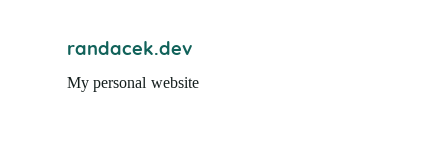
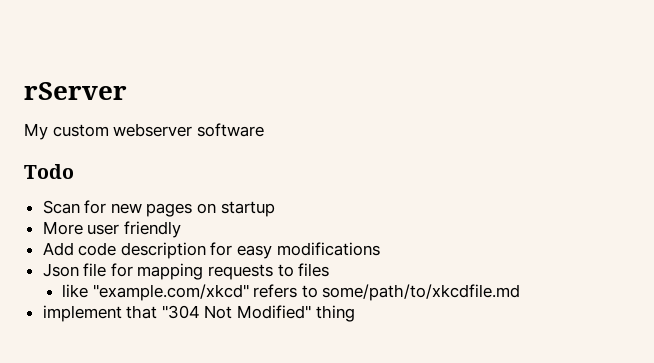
- randacek.dev
+ rServer
- My personal website
+ My custom webserver software
+ Todo
+ Scan for new pages on startup
+ More user friendly
+ Add code description for easy modifications
+ Json file for mapping requests to files
+ like "example.com/xkcd" refers to some/path/to/xkcdfile.md
+ implement that "304 Not Modified" thing

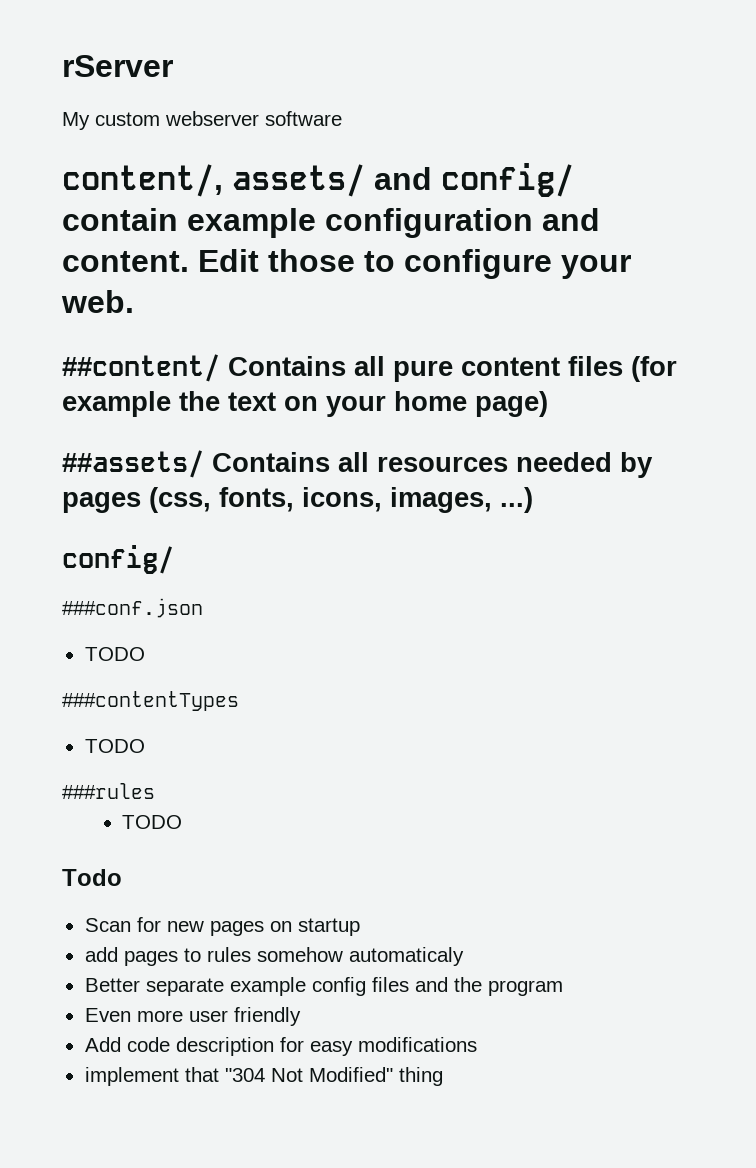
+ content/, assets/ and config/ contain example configuration and content. Edit those to configure your web.
+ ##content/ Contains all pure content files (for example the text on your home page)
+ ##assets/ Contains all resources needed by pages (css, fonts, icons, images, ...)
+ config/
+ ###conf.json
+ TODO
+ ###contentTypes
+ TODO
+ ###rules
+ TODO
- More user friendly
+ add pages to rules somehow automaticaly
+ Better separate example config files and the program
+ Even more user friendly
- Json file for mapping requests to files
- like "example.com/xkcd" refers to some/path/to/xkcdfile.md

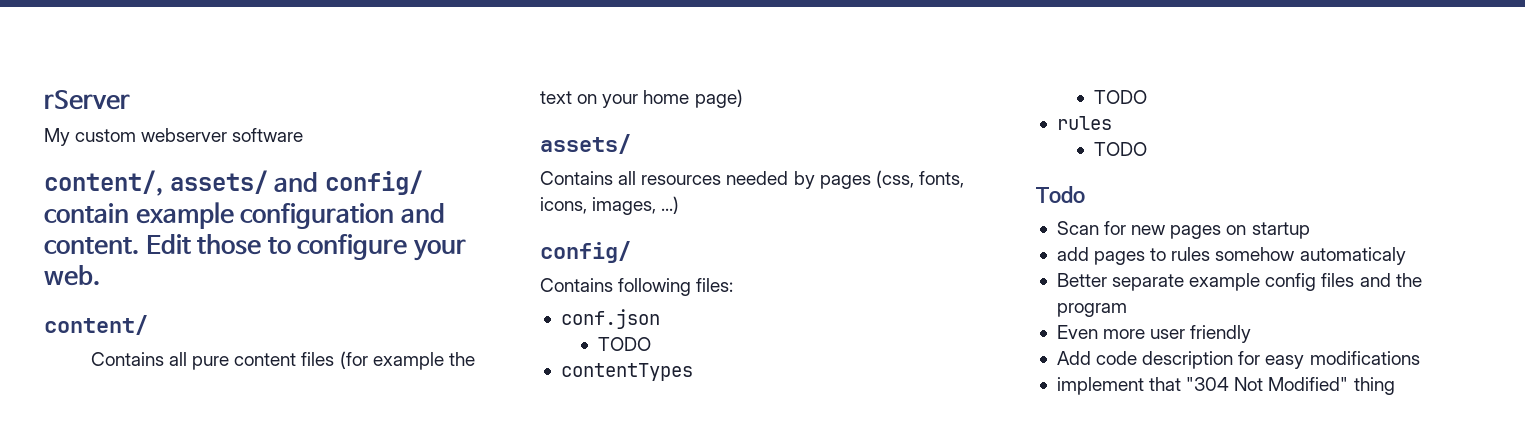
- ##content/ Contains all pure content files (for example the text on your home page)
- ##assets/ Contains all resources needed by pages (css, fonts, icons, images, ...)
+ content/
+ Contains all pure content files (for example the text on your home page)
+ assets/
+ Contains all resources needed by pages (css, fonts, icons, images, ...)
- ###conf.json
+ Contains following files:
+ conf.json
  TODO
- ###contentTypes
+ contentTypes
  TODO
- ###rules
+ rules

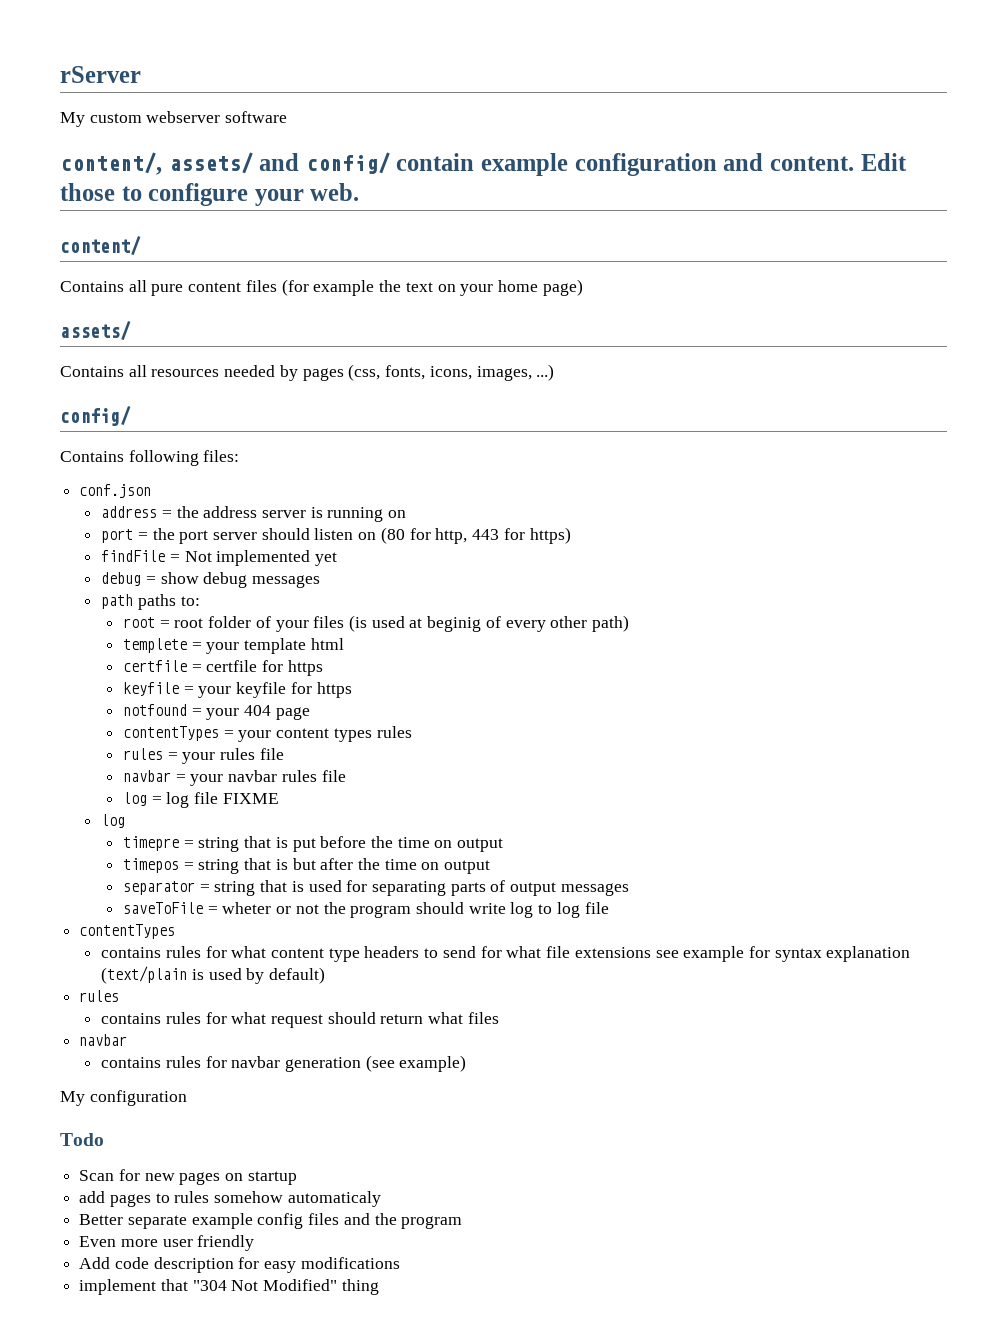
  conf.json
- TODO
+ address = the address server is running on
+ port = the port server should listen on (80 for http, 443 for https)
+ findFile = Not implemented yet
+ debug = show debug messages
+ path paths to:
+ root = root folder of your files (is used at beginig of every other path)
+ templete = your template html
+ certfile = certfile for https
+ keyfile = your keyfile for https
+ notfound = your 404 page
+ contentTypes = your content types rules
+ rules = your rules file
+ navbar = your navbar rules file
+ log = log file FIXME
+ log
+ timepre = string that is put before the time on output
+ timepos = string that is but after the time on output
+ separator = string that is used for separating parts of output messages
+ saveToFile = wheter or not the program should write log to log file
  contentTypes
- TODO
+ contains rules for what content type headers to send for what file extensions see example for syntax explanation (text/plain is used by default)
  rules
- TODO
+ contains rules for what request should return what files
+ navbar
+ contains rules for navbar generation (see example)
+ My configuration

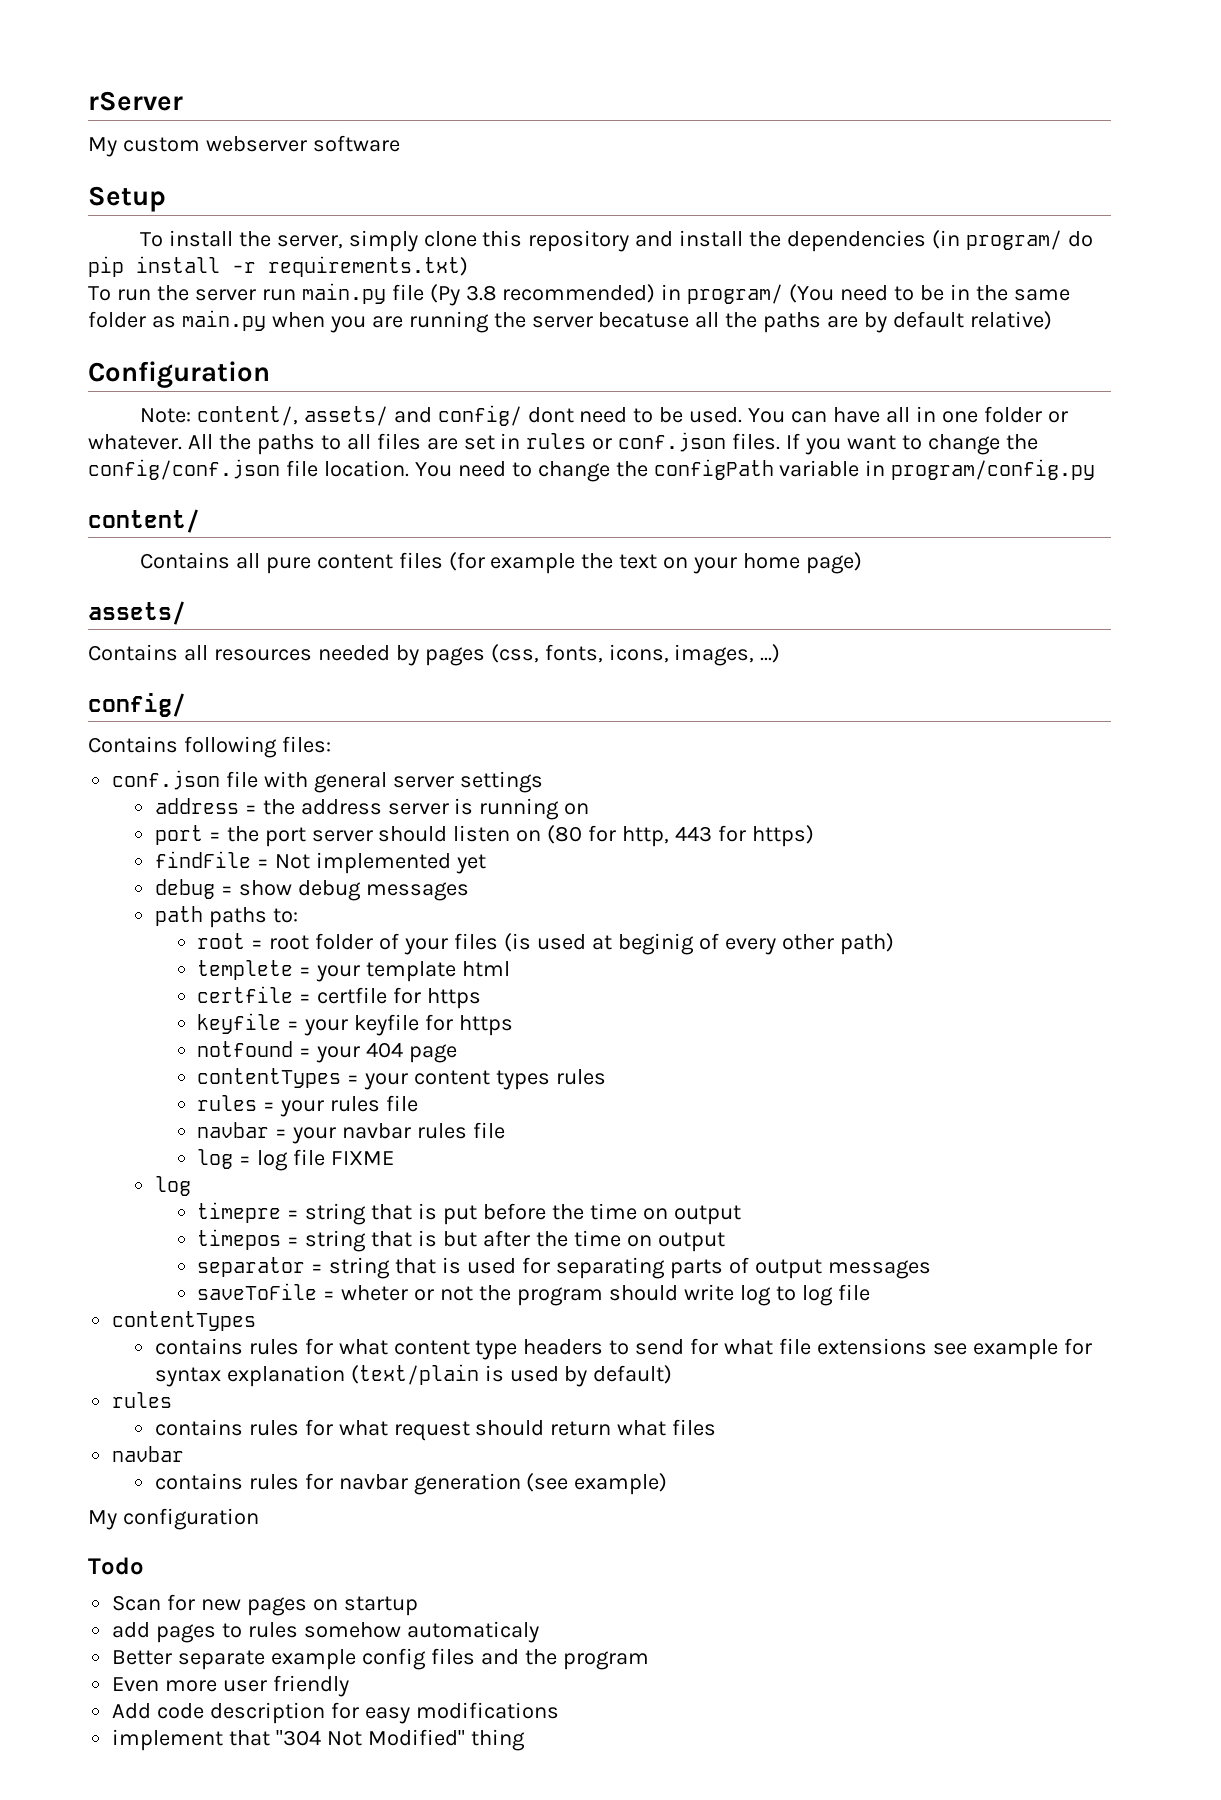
- content/, assets/ and config/ contain example configuration and content. Edit those to configure your web.
+ Setup
+ To install the server, simply clone this repository and install the dependencies (in program/ do pip install -r requirements.txt)
+ To run the server run main.py file (Py 3.8 recommended) in program/ (You need to be in the same folder as main.py when you are running the server becatuse all the paths are by default relative)
+ Configuration
+ Note: content/, assets/ and config/ dont need to be used. You can have all in one folder or whatever. All the paths to all files are set in rules or conf.json files. If you want to change the config/conf.json file location. You need to change the configPath variable in program/config.py
- conf.json
+ conf.json file with general server settings

